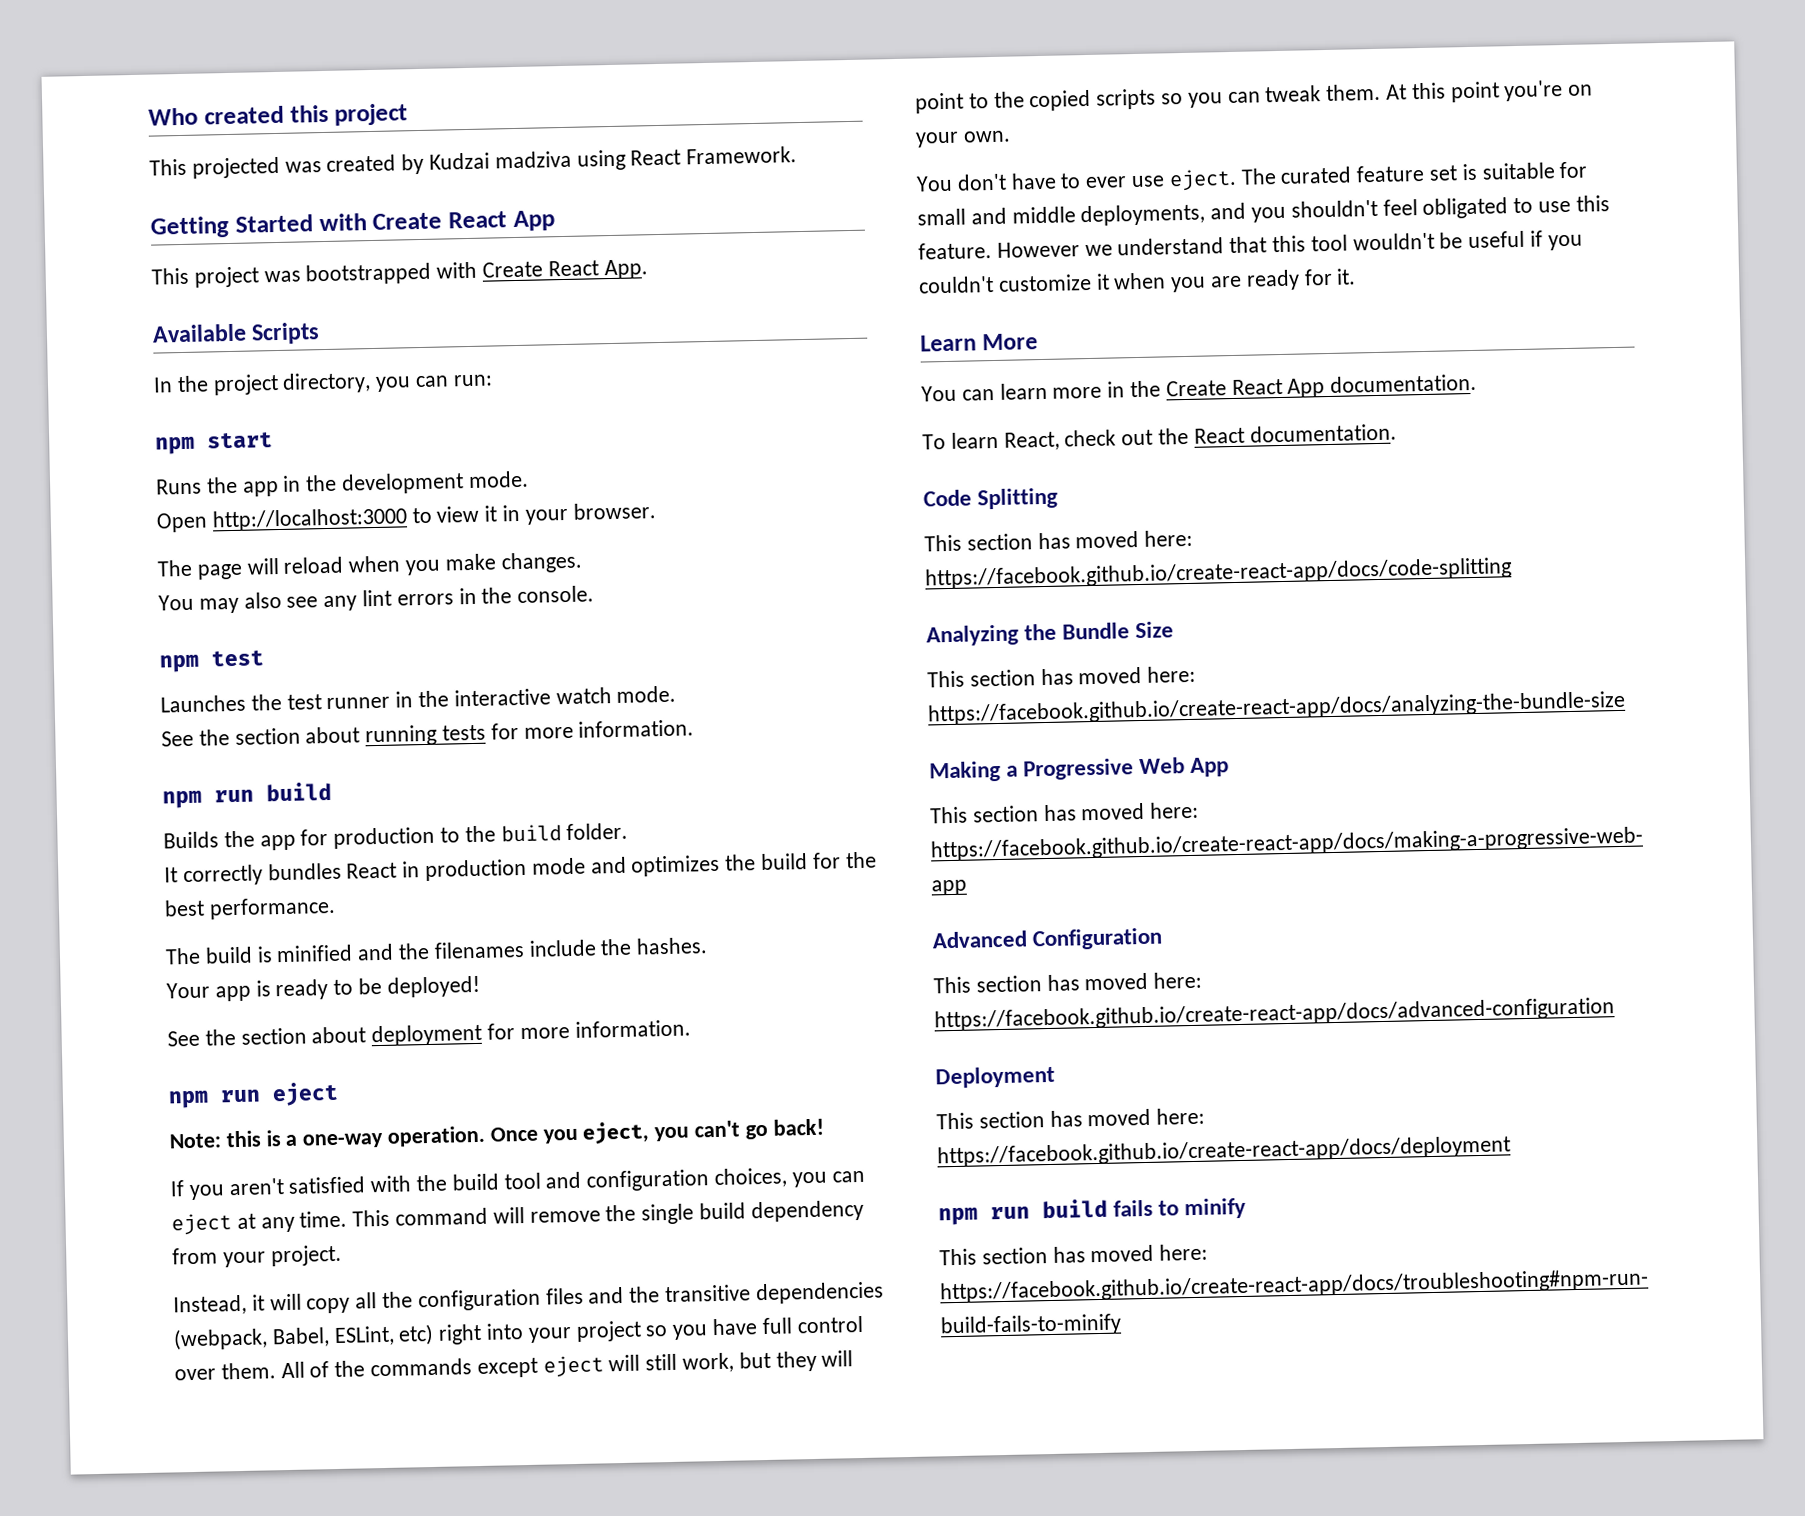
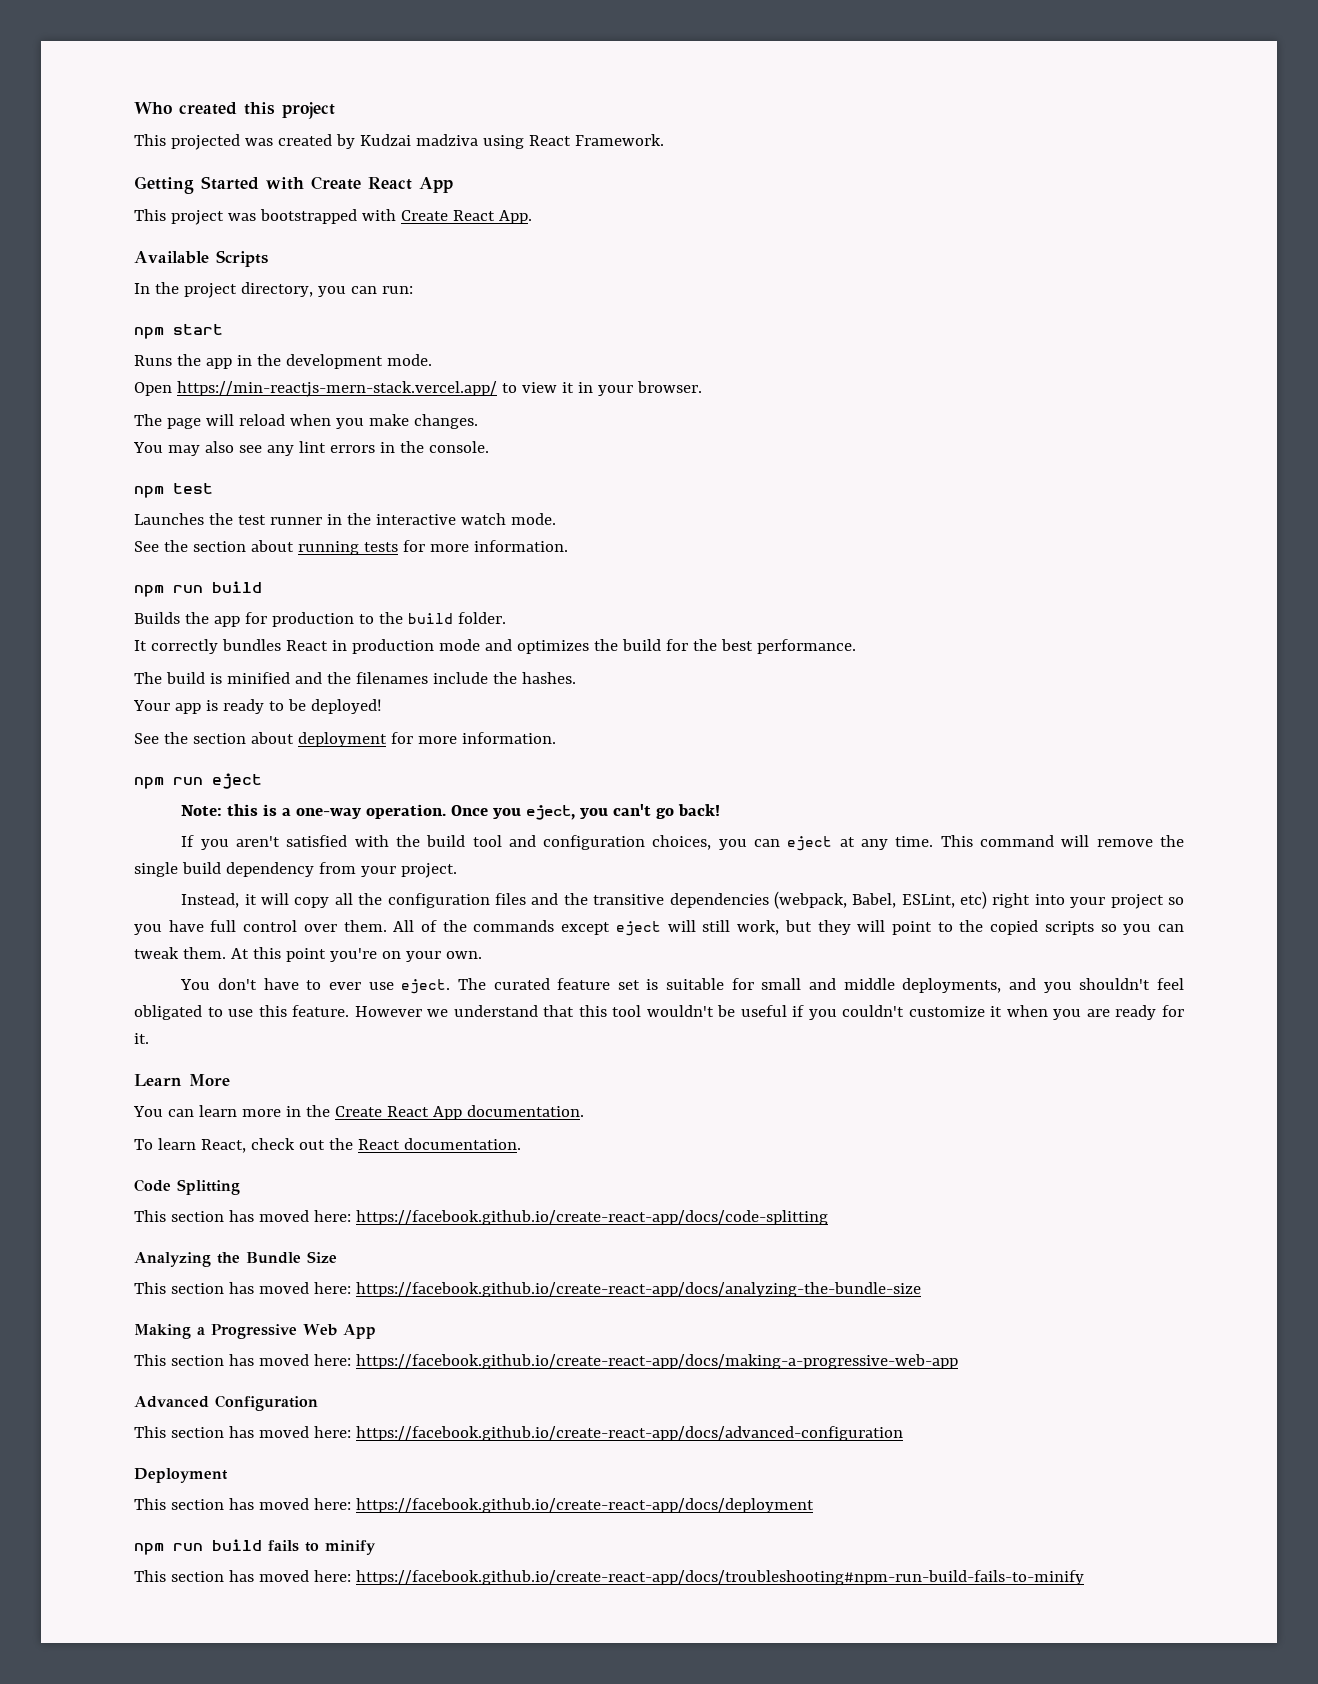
- Open http://localhost:3000 to view it in your browser.
+ Open https://min-reactjs-mern-stack.vercel.app/ to view it in your browser.

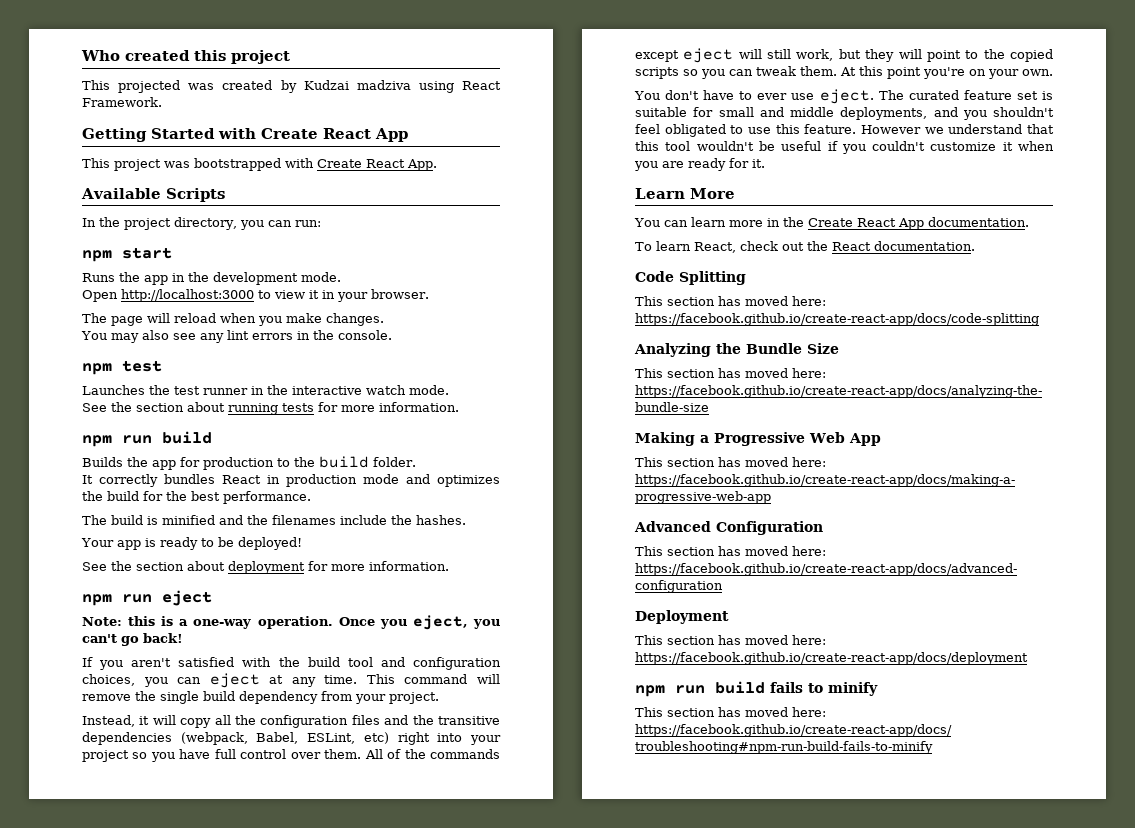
- Open https://min-reactjs-mern-stack.vercel.app/ to view it in your browser.
+ Open http://localhost:3000 to view it in your browser.

